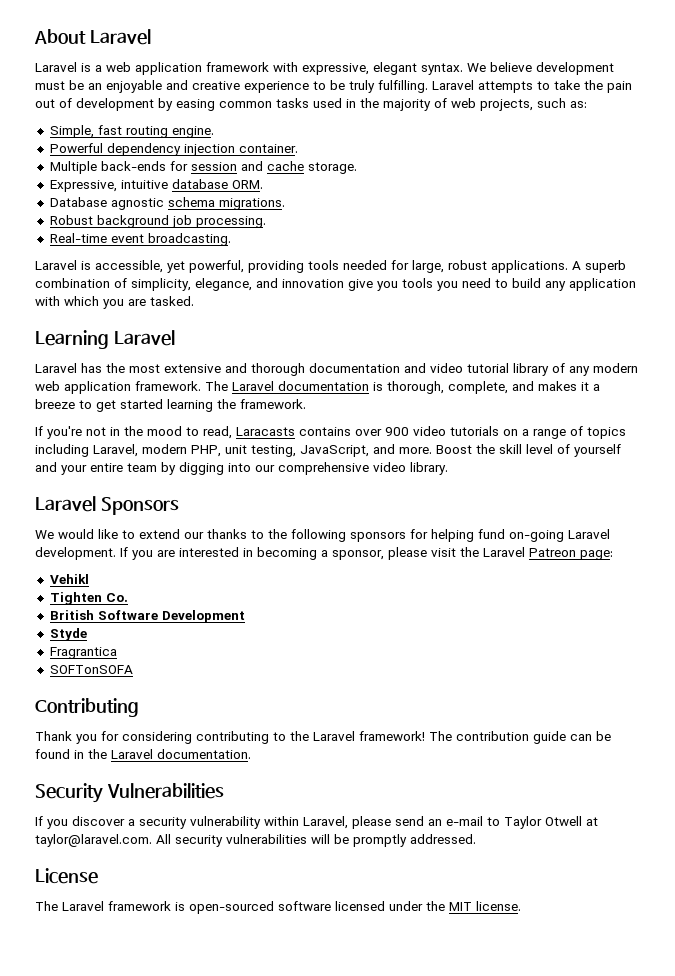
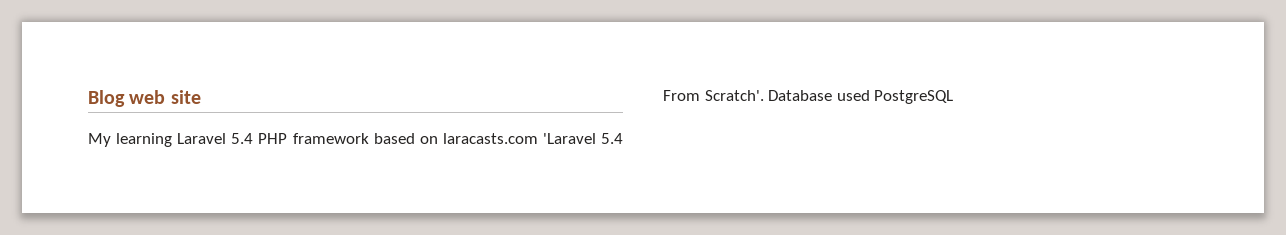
- About Laravel
- Laravel is a web application framework with expressive, elegant syntax. We believe development must be an enjoyable and creative experience to be truly fulfilling. Laravel attempts to take the pain out of development by easing common tasks used in the majority of web projects, such as:
- Simple, fast routing engine.
- Powerful dependency injection container.
- Multiple back-ends for session and cache storage.
- Expressive, intuitive database ORM.
- Database agnostic schema migrations.
- Robust background job processing.
- Real-time event broadcasting.
- Laravel is accessible, yet powerful, providing tools needed for large, robust applications. A superb combination of simplicity, elegance, and innovation give you tools you need to build any application with which you are tasked.
- Learning Laravel
- Laravel has the most extensive and thorough documentation and video tutorial library of any modern web application framework. The Laravel documentation is thorough, complete, and makes it a breeze to get started learning the framework.
- If you're not in the mood to read, Laracasts contains over 900 video tutorials on a range of topics including Laravel, modern PHP, unit testing, JavaScript, and more. Boost the skill level of yourself and your entire team by digging into our comprehensive video library.
- Laravel Sponsors
- We would like to extend our thanks to the following sponsors for helping fund on-going Laravel development. If you are interested in becoming a sponsor, please visit the Laravel Patreon page:
- Vehikl
- Tighten Co.
- British Software Development
- Styde
- Fragrantica
- SOFTonSOFA
- Contributing
- Thank you for considering contributing to the Laravel framework! The contribution guide can be found in the Laravel documentation.
- Security Vulnerabilities
- If you discover a security vulnerability within Laravel, please send an e-mail to Taylor Otwell at taylor@laravel.com. All security vulnerabilities will be promptly addressed.
- License
- The Laravel framework is open-sourced software licensed under the MIT license.
+ Blog web site
+ My learning Laravel 5.4 PHP framework based on laracasts.com 'Laravel 5.4 From Scratch'. Database used PostgreSQL

